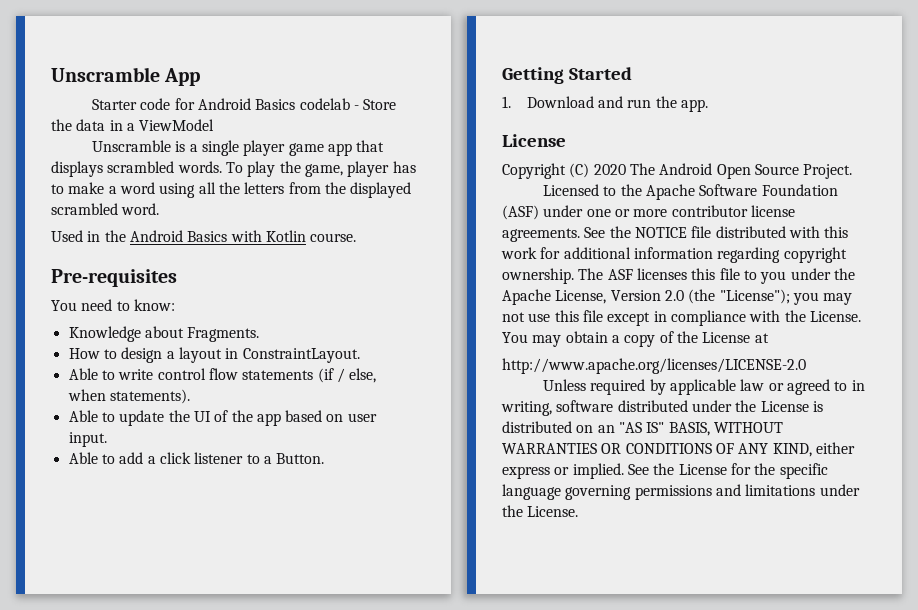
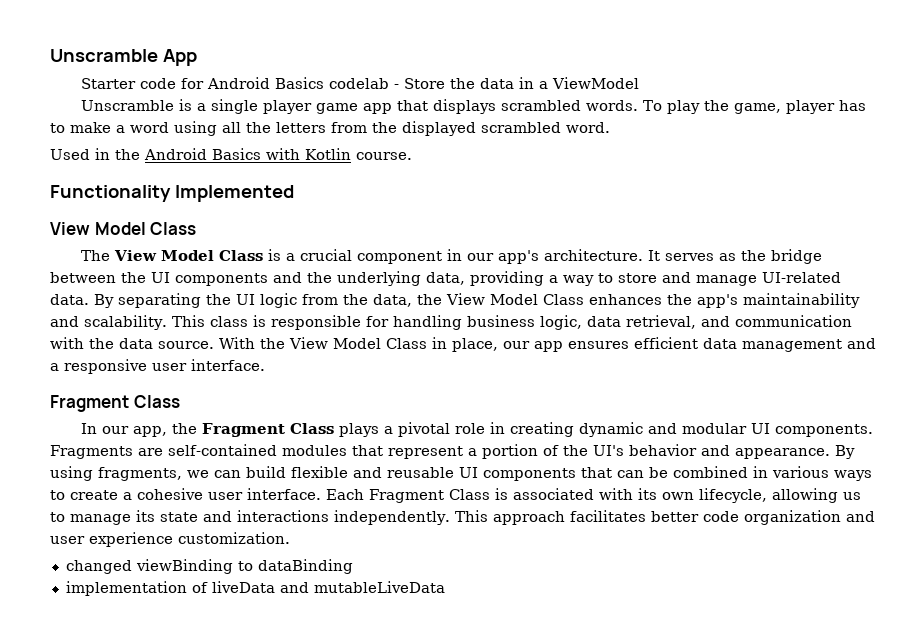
- Pre-requisites
- You need to know:
- Knowledge about Fragments.
- How to design a layout in ConstraintLayout.
- Able to write control flow statements (if / else, when statements).
- Able to update the UI of the app based on user input.
- Able to add a click listener to a Button.
- Getting Started
- 1. Download and run the app.
- License
- Copyright (C) 2020 The Android Open Source Project.
- Licensed to the Apache Software Foundation (ASF) under one or more contributor license agreements. See the NOTICE file distributed with this work for additional information regarding copyright ownership. The ASF licenses this file to you under the Apache License, Version 2.0 (the "License"); you may not use this file except in compliance with the License. You may obtain a copy of the License at
- http://www.apache.org/licenses/LICENSE-2.0
- Unless required by applicable law or agreed to in writing, software distributed under the License is distributed on an "AS IS" BASIS, WITHOUT WARRANTIES OR CONDITIONS OF ANY KIND, either express or implied. See the License for the specific language governing permissions and limitations under the License.
+ Functionality Implemented
+ View Model Class
+ The View Model Class is a crucial component in our app's architecture. It serves as the bridge between the UI components and the underlying data, providing a way to store and manage UI-related data. By separating the UI logic from the data, the View Model Class enhances the app's maintainability and scalability. This class is responsible for handling business logic, data retrieval, and communication with the data source. With the View Model Class in place, our app ensures efficient data management and a responsive user interface.
+ Fragment Class
+ In our app, the Fragment Class plays a pivotal role in creating dynamic and modular UI components. Fragments are self-contained modules that represent a portion of the UI's behavior and appearance. By using fragments, we can build flexible and reusable UI components that can be combined in various ways to create a cohesive user interface. Each Fragment Class is associated with its own lifecycle, allowing us to manage its state and interactions independently. This approach facilitates better code organization and user experience customization.
+ changed viewBinding to dataBinding
+ implementation of liveData and mutableLiveData

